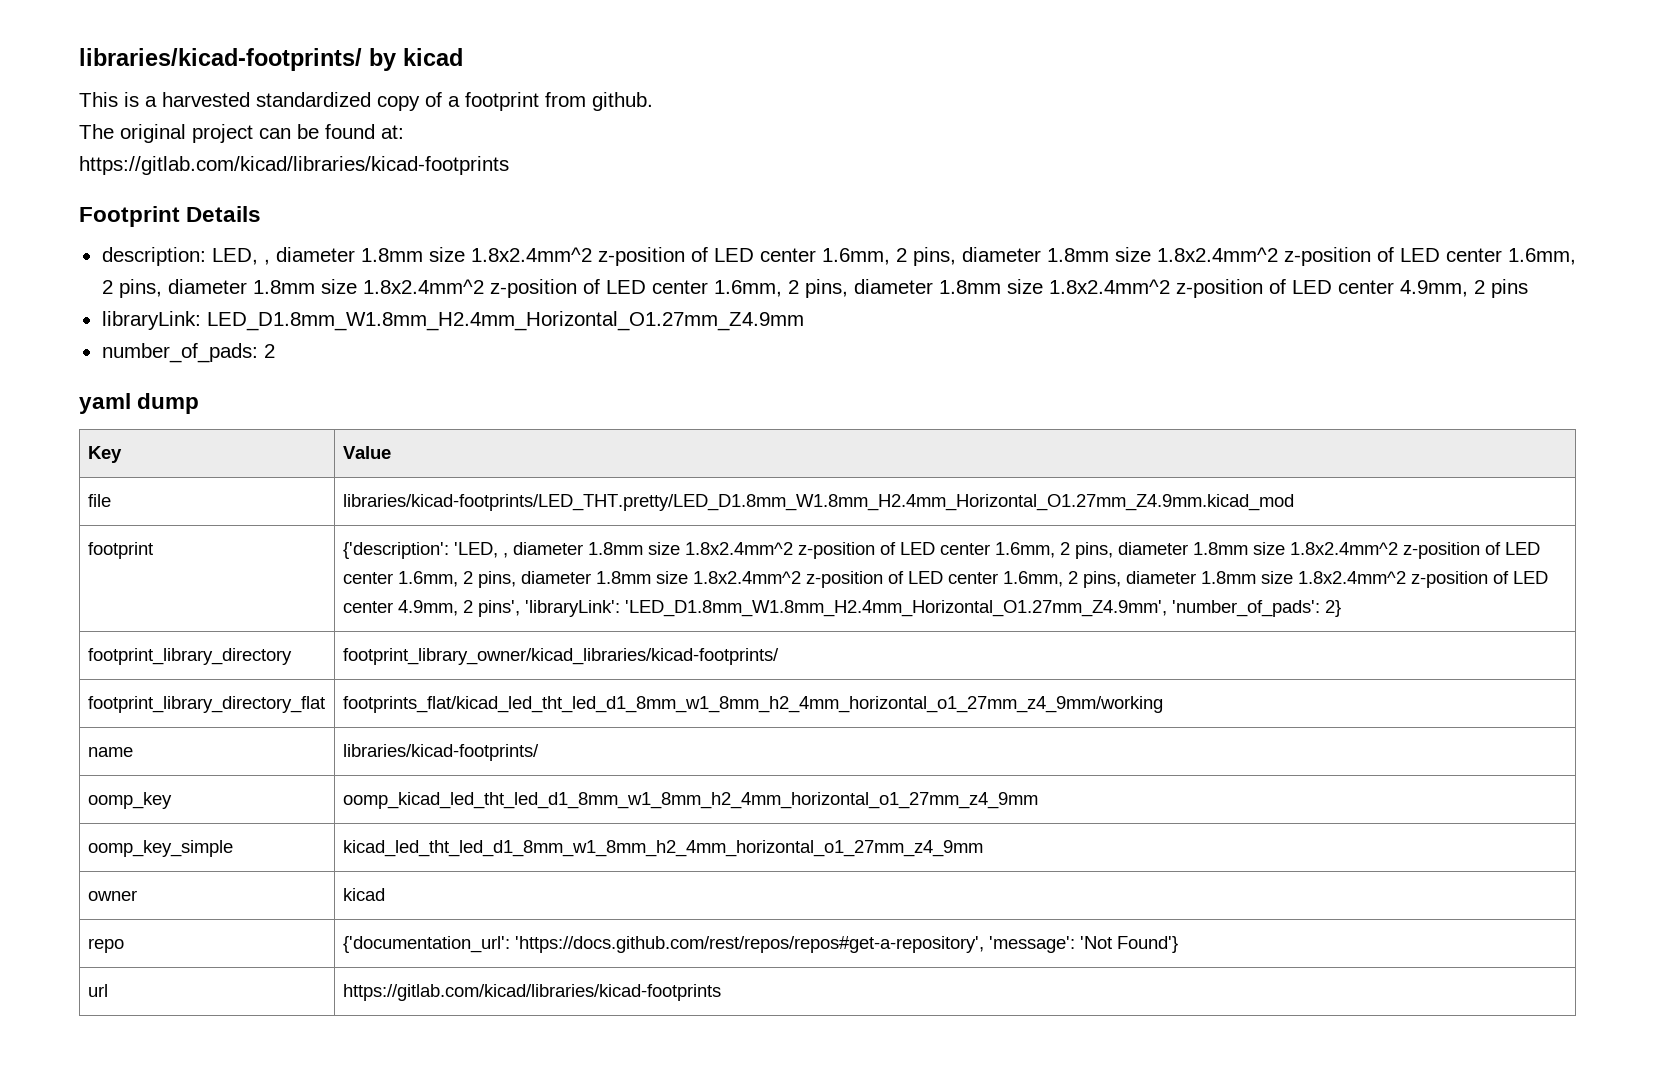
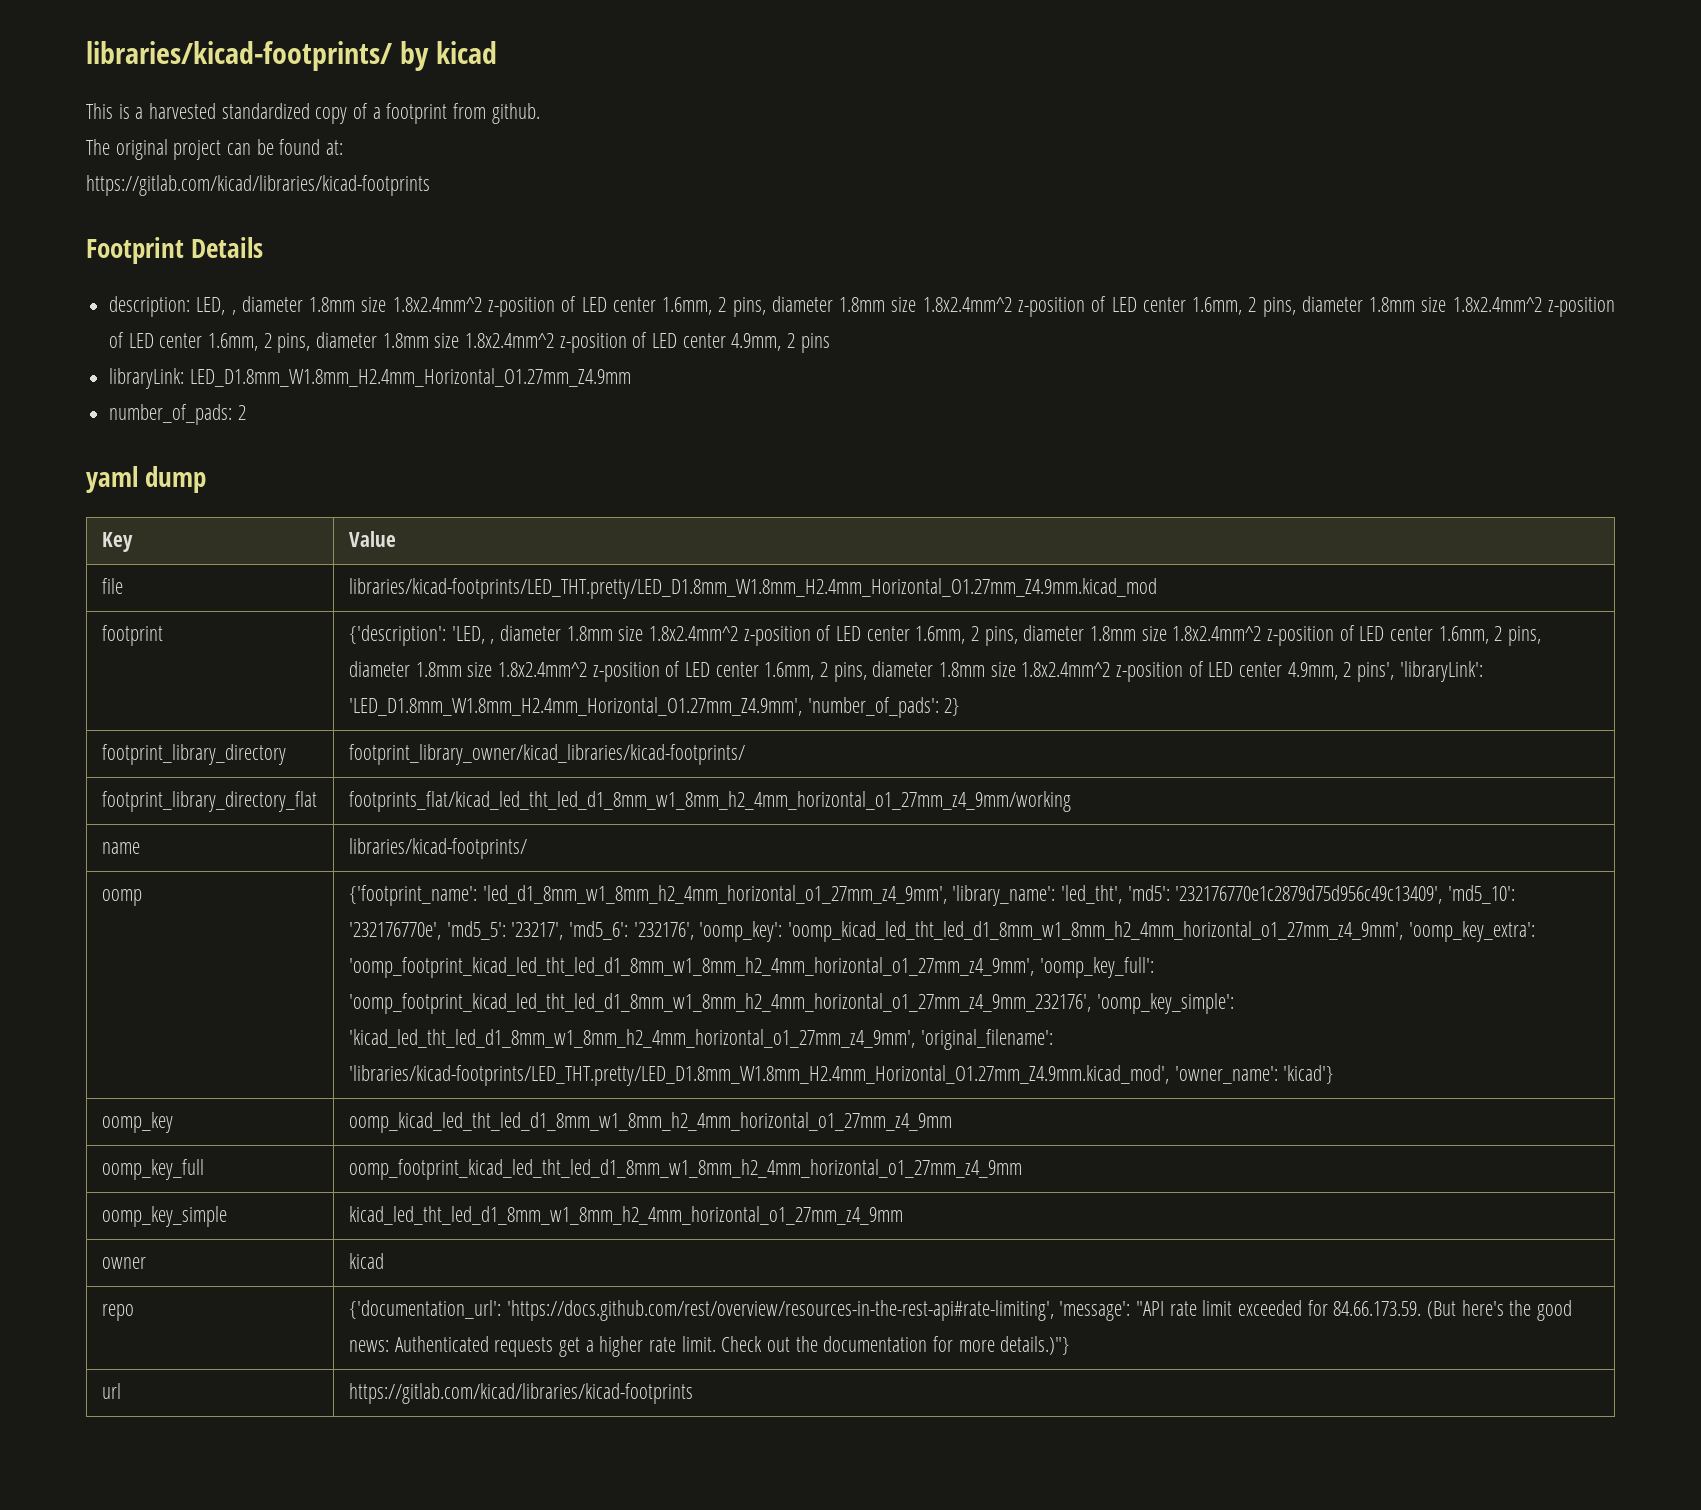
+ oomp | {'footprint_name': 'led_d1_8mm_w1_8mm_h2_4mm_horizontal_o1_27mm_z4_9mm', 'library_name': 'led_tht', 'md5': '232176770e1c2879d75d956c49c13409', 'md5_10': '232176770e', 'md5_5': '23217', 'md5_6': '232176', 'oomp_key': 'oomp_kicad_led_tht_led_d1_8mm_w1_8mm_h2_4mm_horizontal_o1_27mm_z4_9mm', 'oomp_key_extra': 'oomp_footprint_kicad_led_tht_led_d1_8mm_w1_8mm_h2_4mm_horizontal_o1_27mm_z4_9mm', 'oomp_key_full': 'oomp_footprint_kicad_led_tht_led_d1_8mm_w1_8mm_h2_4mm_horizontal_o1_27mm_z4_9mm_232176', 'oomp_key_simple': 'kicad_led_tht_led_d1_8mm_w1_8mm_h2_4mm_horizontal_o1_27mm_z4_9mm', 'original_filename': 'libraries/kicad-footprints/LED_THT.pretty/LED_D1.8mm_W1.8mm_H2.4mm_Horizontal_O1.27mm_Z4.9mm.kicad_mod', 'owner_name': 'kicad'}
+ oomp_key_full | oomp_footprint_kicad_led_tht_led_d1_8mm_w1_8mm_h2_4mm_horizontal_o1_27mm_z4_9mm
- repo | {'documentation_url': 'https://docs.github.com/rest/repos/repos#get-a-repository', 'message': 'Not Found'}
+ repo | {'documentation_url': 'https://docs.github.com/rest/overview/resources-in-the-rest-api#rate-limiting', 'message': "API rate limit exceeded for 84.66.173.59. (But here's the good news: Authenticated requests get a higher rate limit. Check out the documentation for more details.)"}

